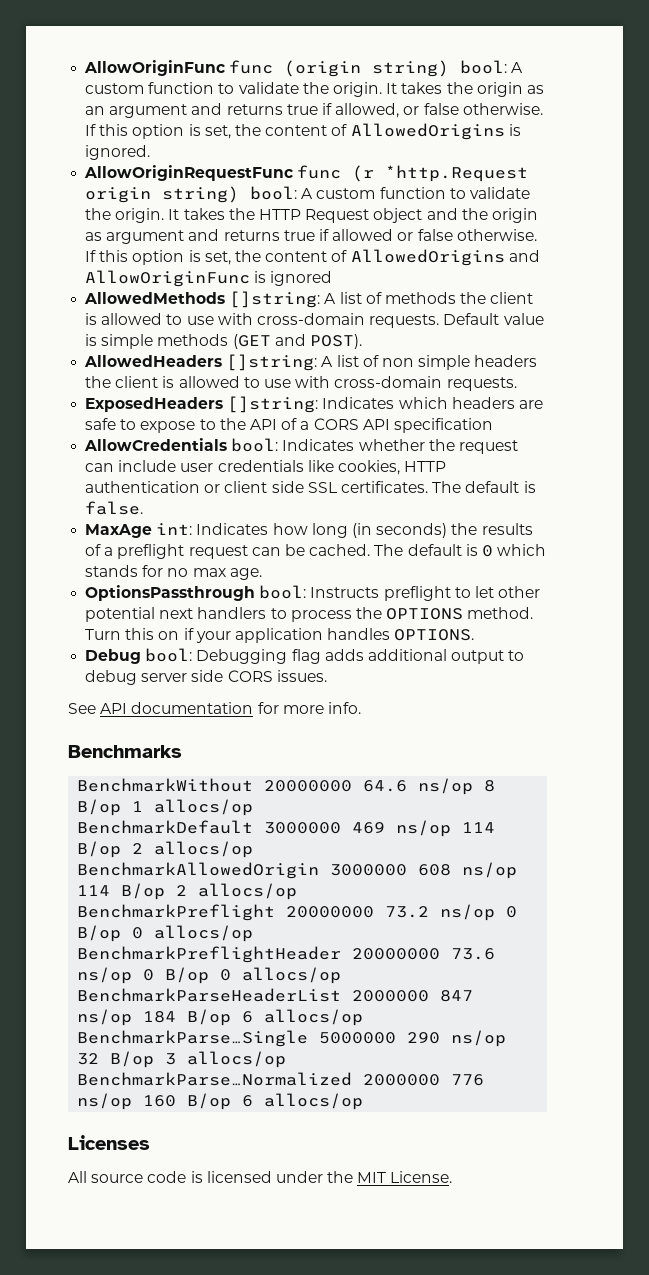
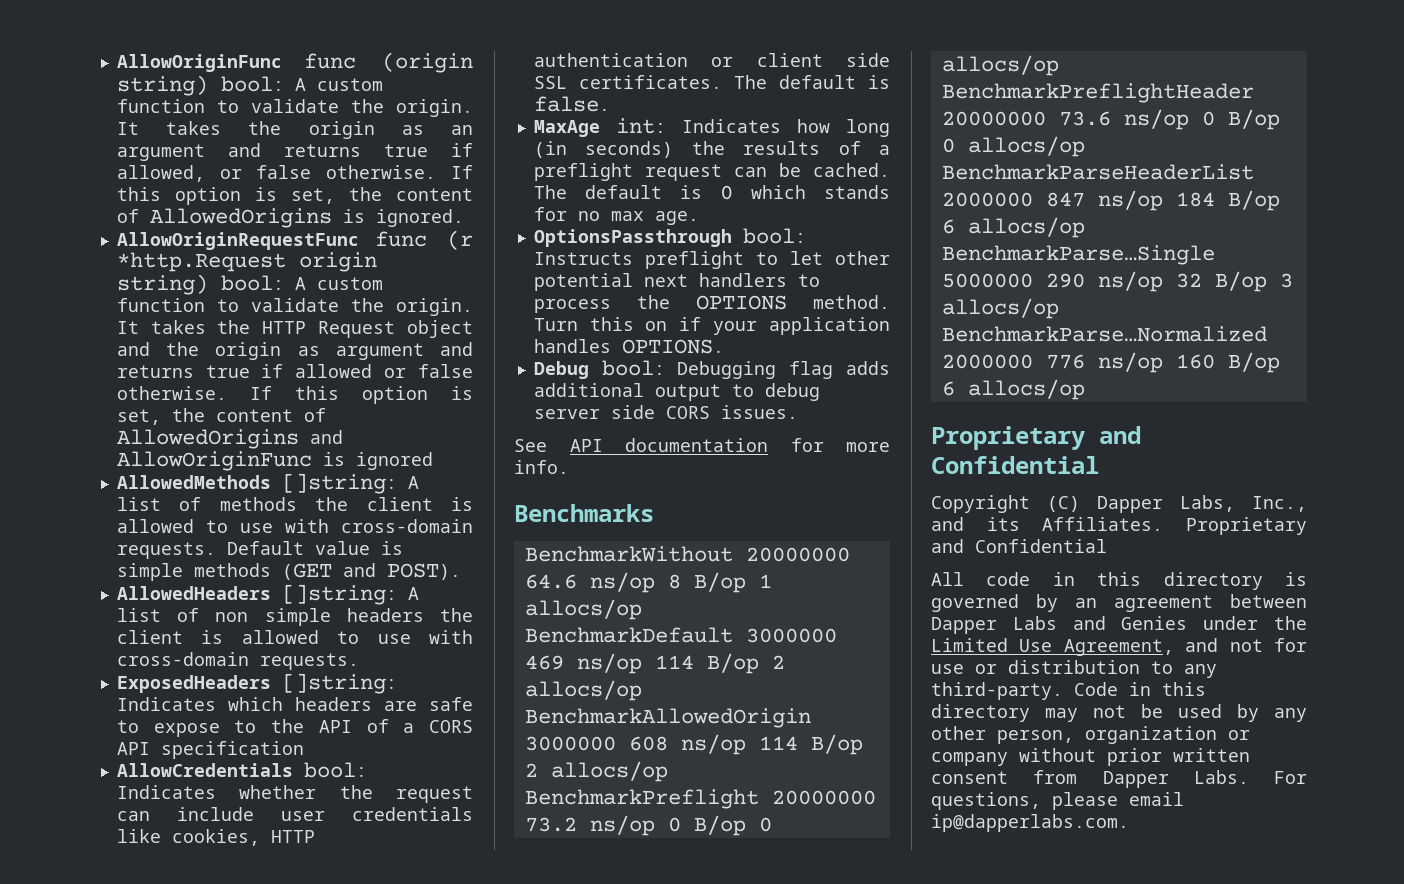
  BenchmarkParse…Normalized 2000000 776 ns/op 160 B/op 6 allocs/op
- Licenses
- All source code is licensed under the MIT License.
+ Proprietary and Confidential
+ Copyright (C) Dapper Labs, Inc., and its Affiliates. Proprietary and Confidential
+ All code in this directory is governed by an agreement between Dapper Labs and Genies under the Limited Use Agreement, and not for use or distribution to any third-party. Code in this directory may not be used by any other person, organization or company without prior written consent from Dapper Labs. For questions, please email ip@dapperlabs.com.

